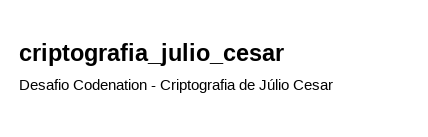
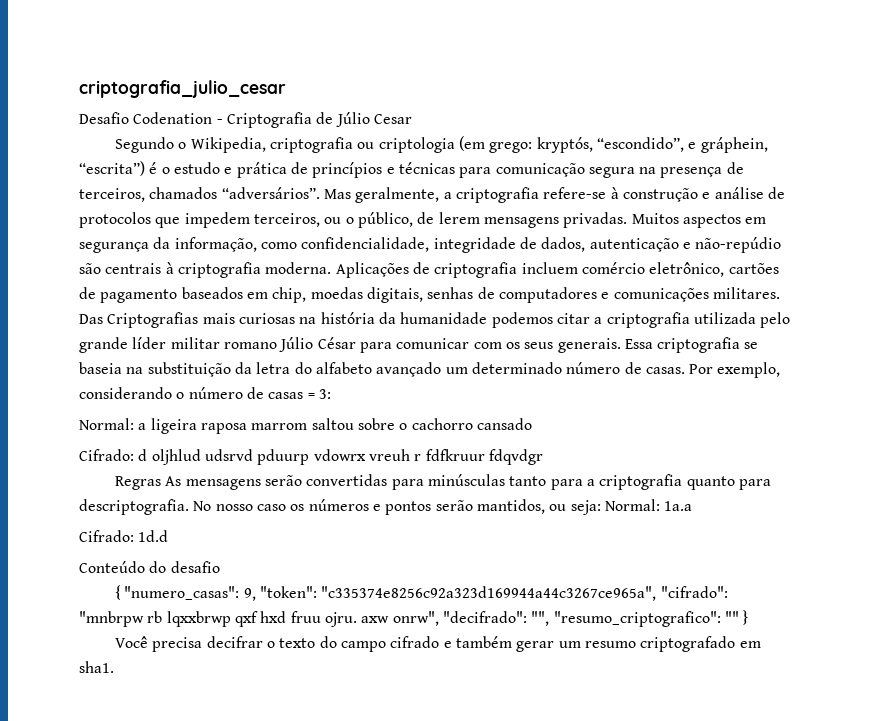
+ Segundo o Wikipedia, criptografia ou criptologia (em grego: kryptós, “escondido”, e gráphein, “escrita”) é o estudo e prática de princípios e técnicas para comunicação segura na presença de terceiros, chamados “adversários”. Mas geralmente, a criptografia refere-se à construção e análise de protocolos que impedem terceiros, ou o público, de lerem mensagens privadas. Muitos aspectos em segurança da informação, como confidencialidade, integridade de dados, autenticação e não-repúdio são centrais à criptografia moderna. Aplicações de criptografia incluem comércio eletrônico, cartões de pagamento baseados em chip, moedas digitais, senhas de computadores e comunicações militares. Das Criptografias mais curiosas na história da humanidade podemos citar a criptografia utilizada pelo grande líder militar romano Júlio César para comunicar com os seus generais. Essa criptografia se baseia na substituição da letra do alfabeto avançado um determinado número de casas. Por exemplo, considerando o número de casas = 3:
+ Normal: a ligeira raposa marrom saltou sobre o cachorro cansado
+ Cifrado: d oljhlud udsrvd pduurp vdowrx vreuh r fdfkruur fdqvdgr
+ Regras As mensagens serão convertidas para minúsculas tanto para a criptografia quanto para descriptografia. No nosso caso os números e pontos serão mantidos, ou seja: Normal: 1a.a
+ Cifrado: 1d.d
+ Conteúdo do desafio
+ { "numero_casas": 9, "token": "c335374e8256c92a323d169944a44c3267ce965a", "cifrado": "mnbrpw rb lqxxbrwp qxf hxd fruu ojru. axw onrw", "decifrado": "", "resumo_criptografico": "" }
+ Você precisa decifrar o texto do campo cifrado e também gerar um resumo criptografado em sha1.

